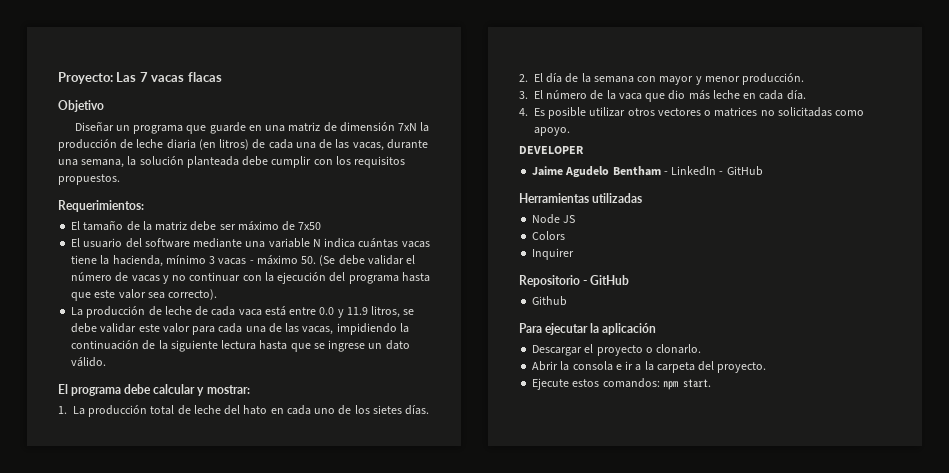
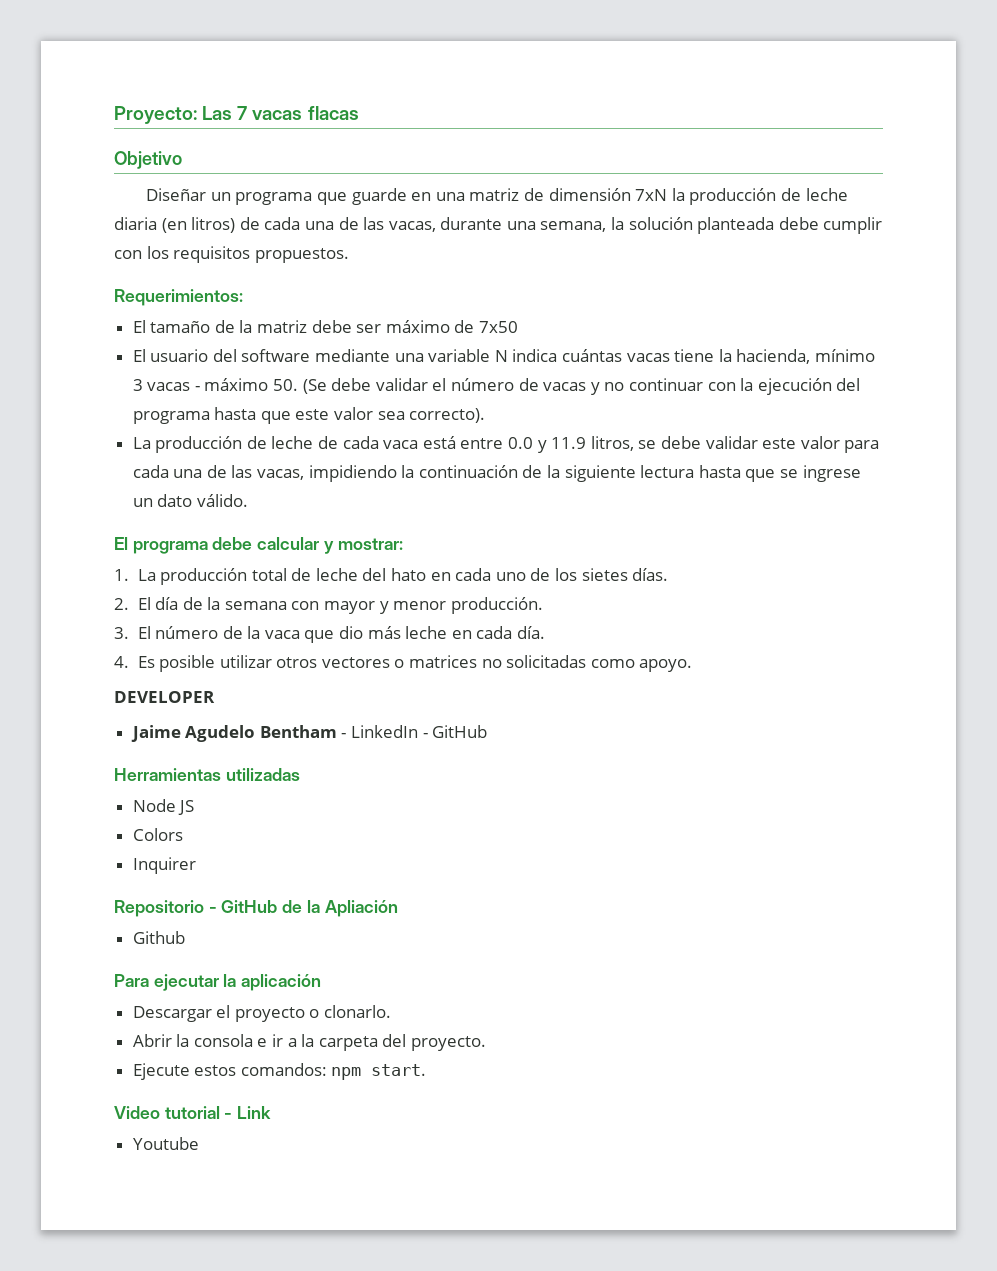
- Repositorio - GitHub
+ Repositorio - GitHub de la Apliación
+ Video tutorial - Link
+ Youtube

